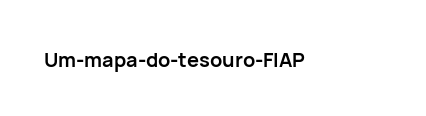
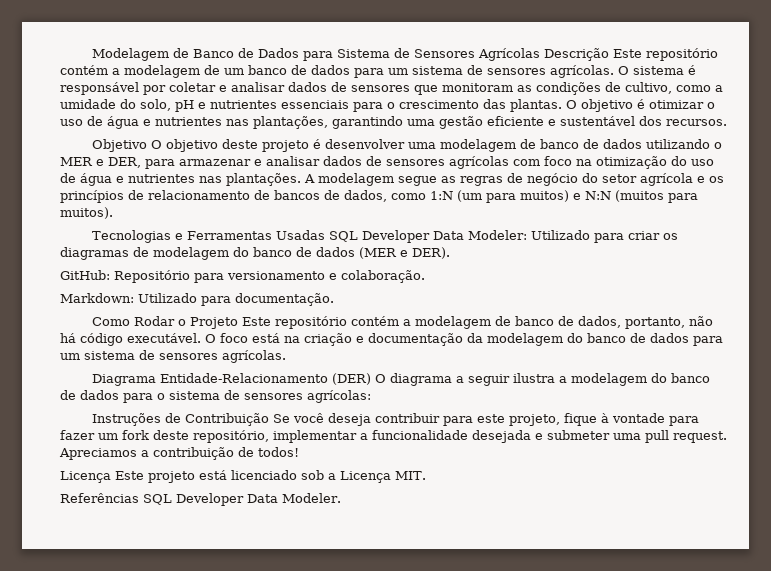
- Um-mapa-do-tesouro-FIAP
+ Modelagem de Banco de Dados para Sistema de Sensores Agrícolas Descrição Este repositório contém a modelagem de um banco de dados para um sistema de sensores agrícolas. O sistema é responsável por coletar e analisar dados de sensores que monitoram as condições de cultivo, como a umidade do solo, pH e nutrientes essenciais para o crescimento das plantas. O objetivo é otimizar o uso de água e nutrientes nas plantações, garantindo uma gestão eficiente e sustentável dos recursos.
+ Objetivo O objetivo deste projeto é desenvolver uma modelagem de banco de dados utilizando o MER e DER, para armazenar e analisar dados de sensores agrícolas com foco na otimização do uso de água e nutrientes nas plantações. A modelagem segue as regras de negócio do setor agrícola e os princípios de relacionamento de bancos de dados, como 1:N (um para muitos) e N:N (muitos para muitos).
+ Tecnologias e Ferramentas Usadas SQL Developer Data Modeler: Utilizado para criar os diagramas de modelagem do banco de dados (MER e DER).
+ GitHub: Repositório para versionamento e colaboração.
+ Markdown: Utilizado para documentação.
+ Como Rodar o Projeto Este repositório contém a modelagem de banco de dados, portanto, não há código executável. O foco está na criação e documentação da modelagem do banco de dados para um sistema de sensores agrícolas.
+ Diagrama Entidade-Relacionamento (DER) O diagrama a seguir ilustra a modelagem do banco de dados para o sistema de sensores agrícolas:
+ Instruções de Contribuição Se você deseja contribuir para este projeto, fique à vontade para fazer um fork deste repositório, implementar a funcionalidade desejada e submeter uma pull request. Apreciamos a contribuição de todos!
+ Licença Este projeto está licenciado sob a Licença MIT.
+ Referências SQL Developer Data Modeler.

